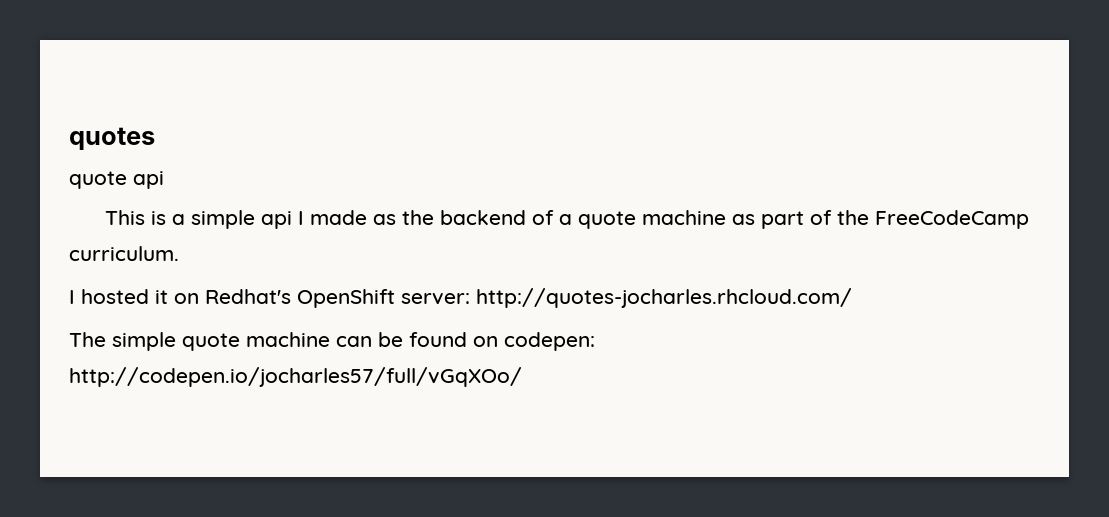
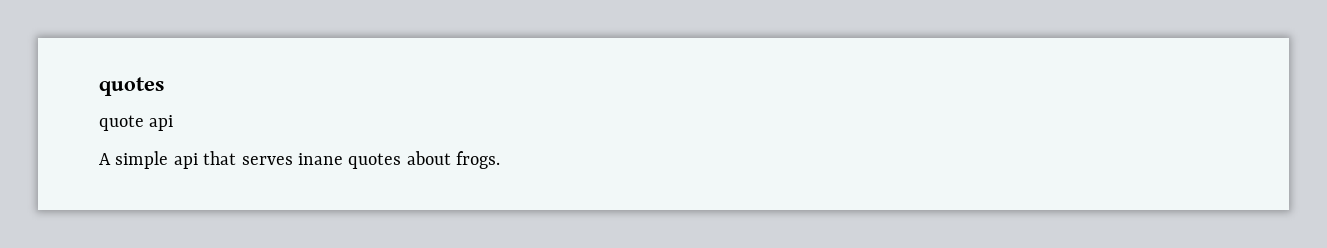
- This is a simple api I made as the backend of a quote machine as part of the FreeCodeCamp curriculum.
- I hosted it on Redhat's OpenShift server: http://quotes-jocharles.rhcloud.com/
- The simple quote machine can be found on codepen: http://codepen.io/jocharles57/full/vGqXOo/
+ A simple api that serves inane quotes about frogs.

